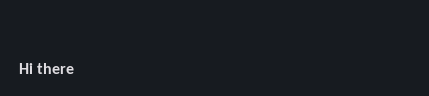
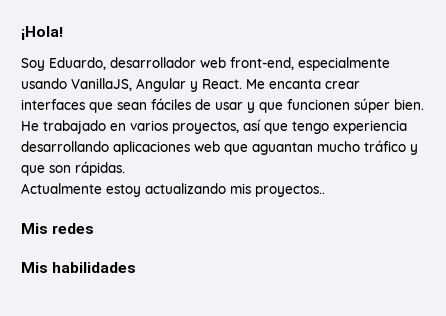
- Hi there
+ ¡Hola!
+ Soy Eduardo, desarrollador web front-end, especialmente usando VanillaJS, Angular y React. Me encanta crear interfaces que sean fáciles de usar y que funcionen súper bien. He trabajado en varios proyectos, así que tengo experiencia desarrollando aplicaciones web que aguantan mucho tráfico y que son rápidas.
+ Actualmente estoy actualizando mis proyectos..
+ Mis redes
+ Mis habilidades

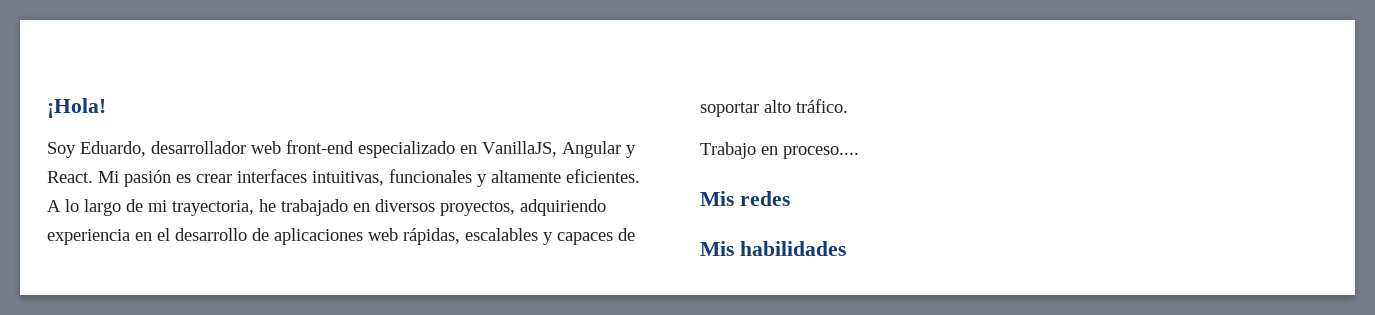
- Soy Eduardo, desarrollador web front-end, especialmente usando VanillaJS, Angular y React.
+ Soy Eduardo, desarrollador web front-end especializado en VanillaJS, Angular y React.
- Me encanta crear interfaces que sean fáciles de usar y que funcionen súper bien. He trabajado en varios proyectos, así que tengo experiencia desarrollando aplicaciones web que aguantan mucho tráfico y que son rápidas.
- Actualmente estoy actualizando mis proyectos..
+ Mi pasión es crear interfaces intuitivas, funcionales y altamente eficientes. A lo largo de mi trayectoria, he trabajado en diversos proyectos, adquiriendo experiencia en el desarrollo de aplicaciones web rápidas, escalables y capaces de soportar alto tráfico.
+ Trabajo en proceso....

